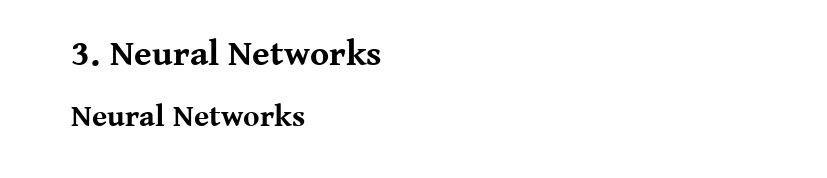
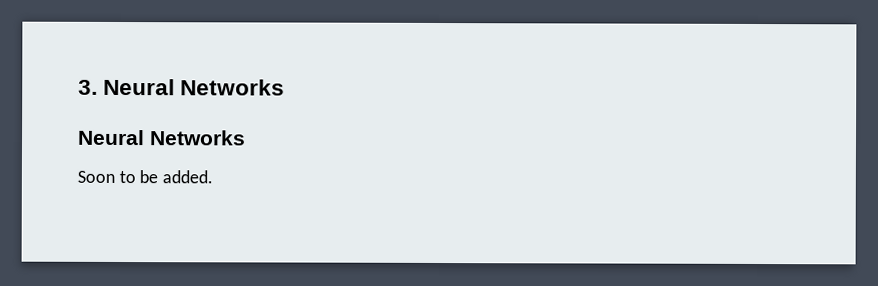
+ Soon to be added.

